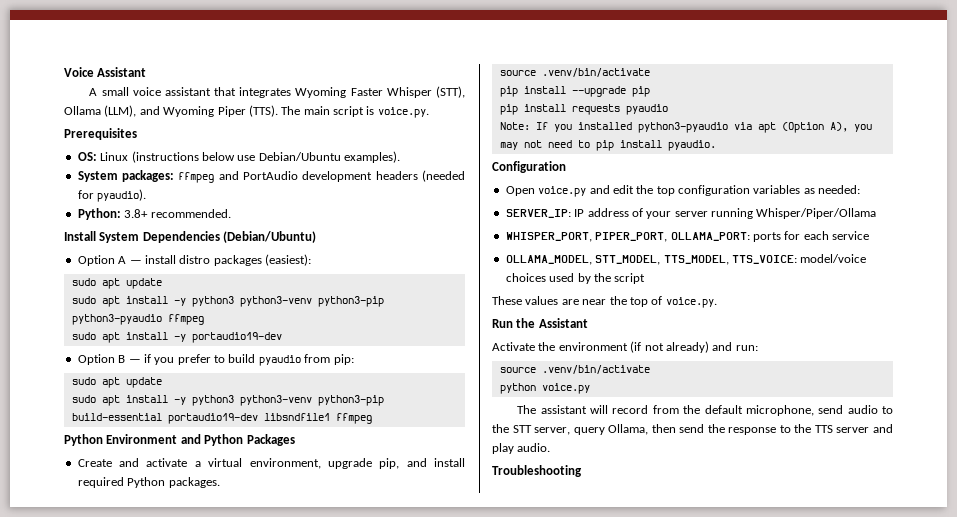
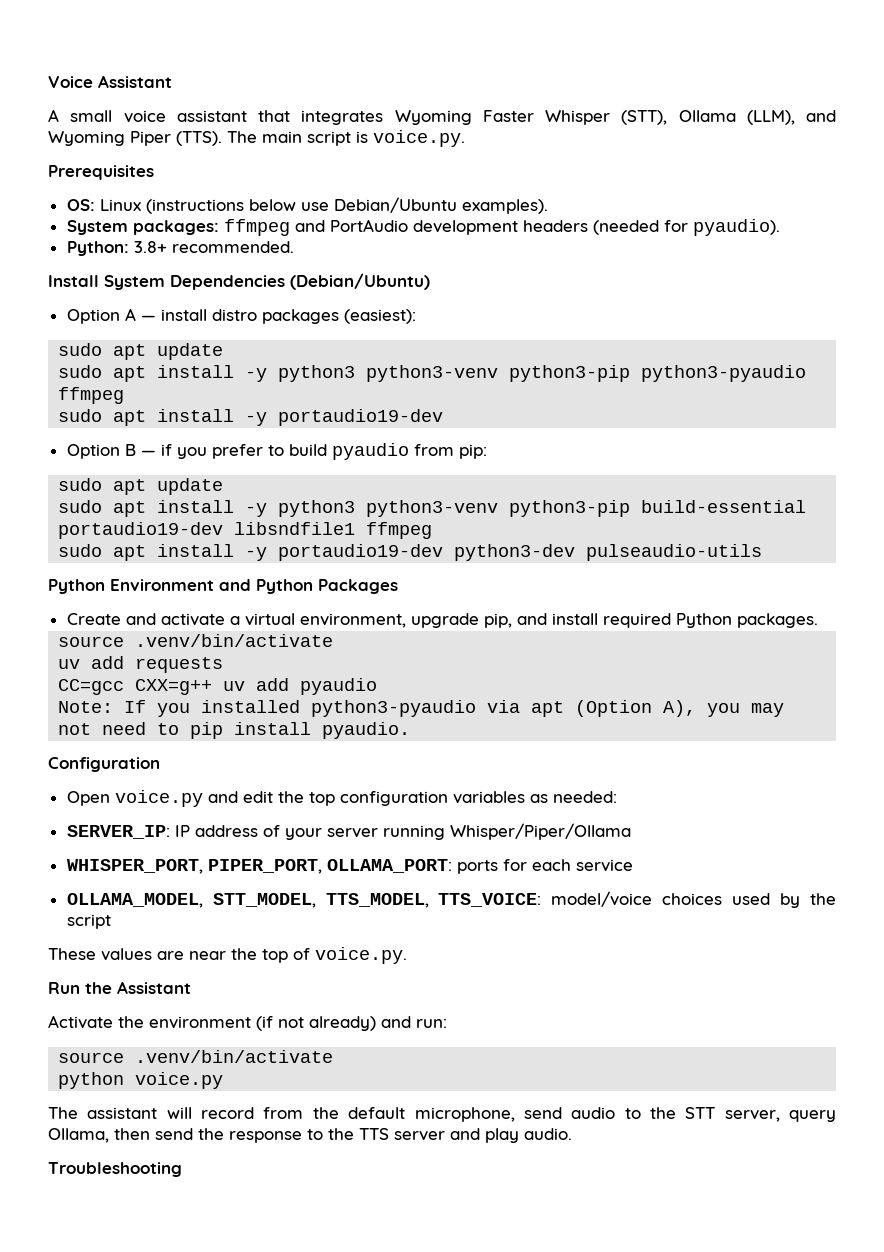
+ sudo apt install -y portaudio19-dev python3-dev pulseaudio-utils
- pip install --upgrade pip
- pip install requests pyaudio
+ uv add requests
+ CC=gcc CXX=g++ uv add pyaudio

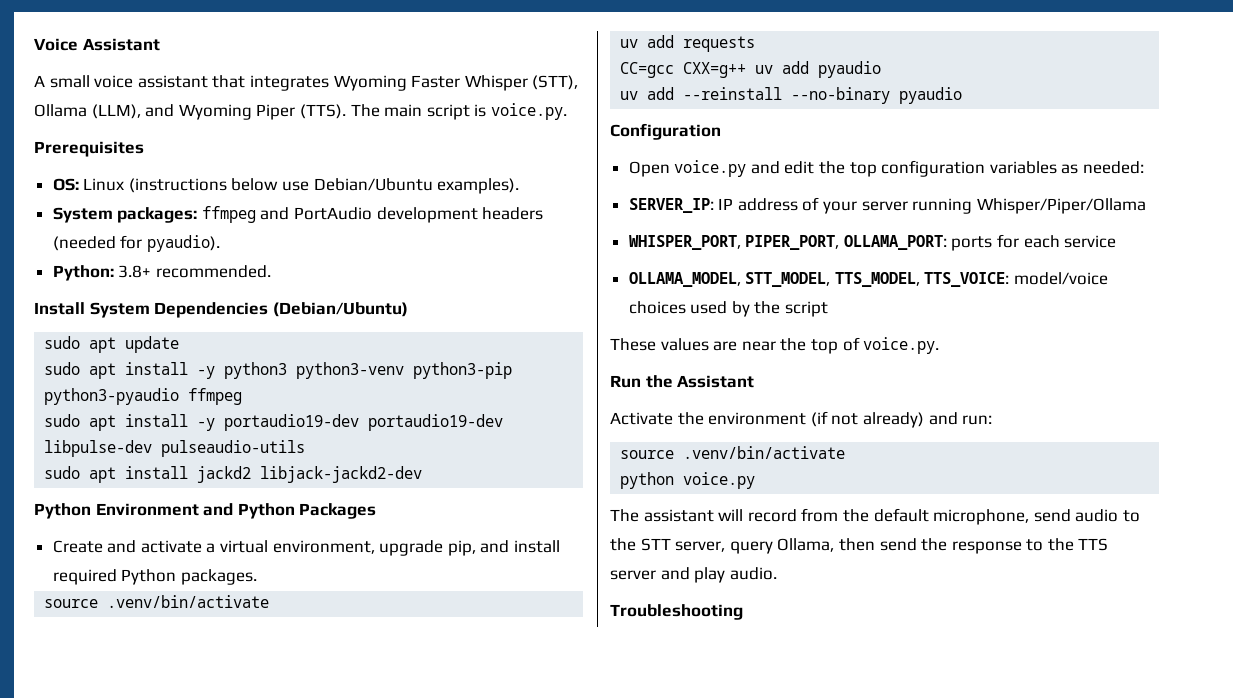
- Option A — install distro packages (easiest):
  sudo apt install -y python3 python3-venv python3-pip python3-pyaudio ffmpeg
- sudo apt install -y portaudio19-dev
- Option B — if you prefer to build pyaudio from pip:
- sudo apt update
- sudo apt install -y python3 python3-venv python3-pip build-essential portaudio19-dev libsndfile1 ffmpeg
- sudo apt install -y portaudio19-dev python3-dev pulseaudio-utils
+ sudo apt install -y portaudio19-dev portaudio19-dev libpulse-dev pulseaudio-utils
+ sudo apt install jackd2 libjack-jackd2-dev
- Note: If you installed python3-pyaudio via apt (Option A), you may not need to pip install pyaudio.
+ uv add --reinstall --no-binary pyaudio

